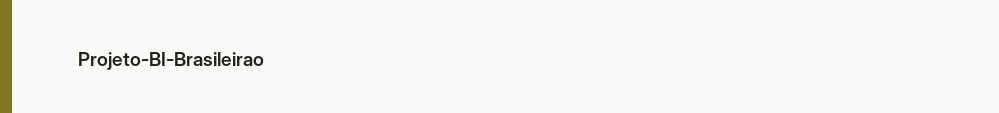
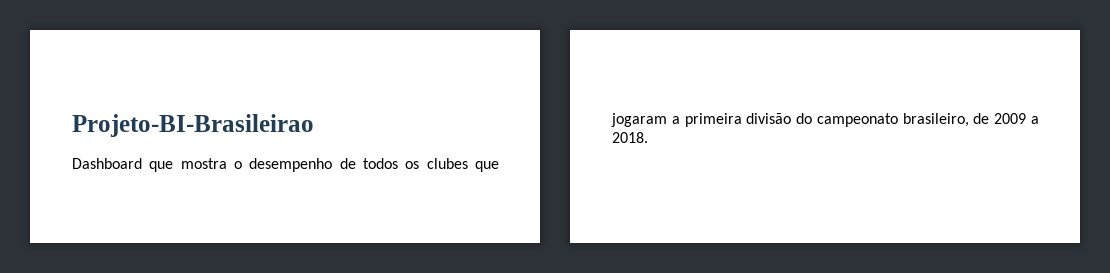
+ Dashboard que mostra o desempenho de todos os clubes que jogaram a primeira divisão do campeonato brasileiro, de 2009 a 2018.

